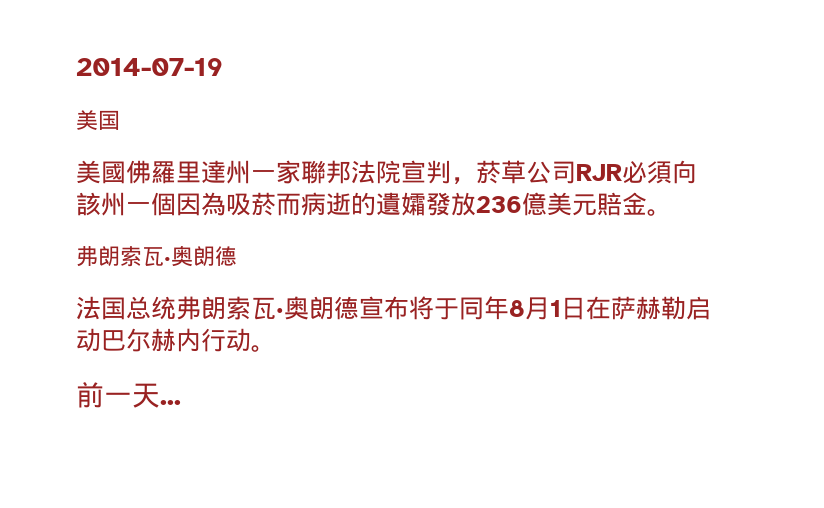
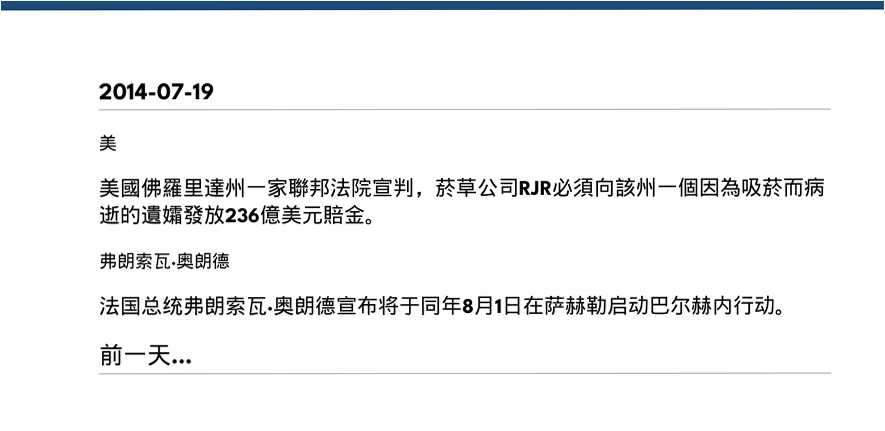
  2014-07-19
- 美国
+ 美

